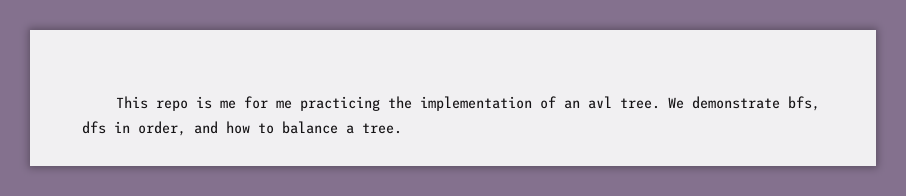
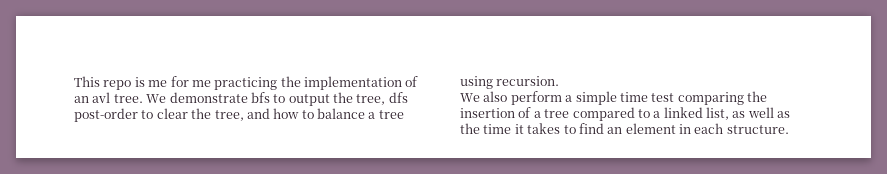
- We demonstrate bfs, dfs in order, and how to balance a tree.
+ We demonstrate bfs to output the tree, dfs post-order to clear the tree, and how to balance a tree using recursion.
+ We also perform a simple time test comparing the insertion of a tree compared to a linked list, as well as the time it takes to find an element in each structure.

